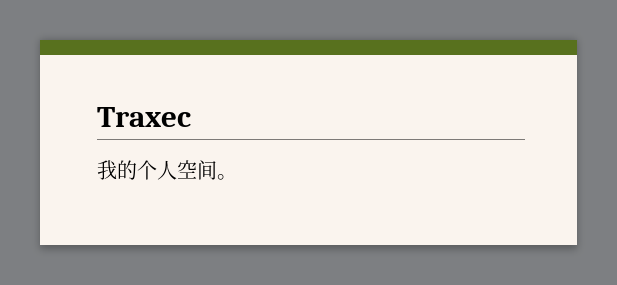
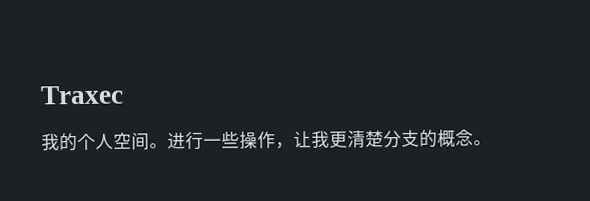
+ 进行一些操作，让我更清楚分支的概念。

